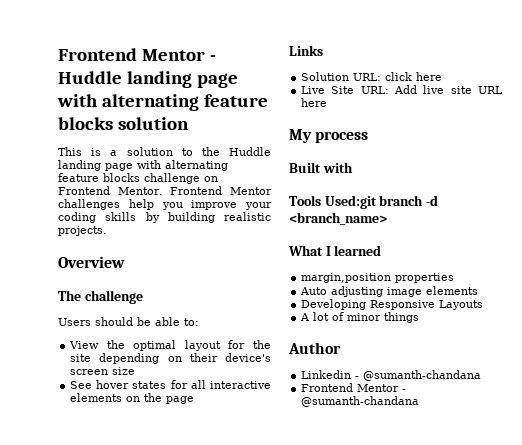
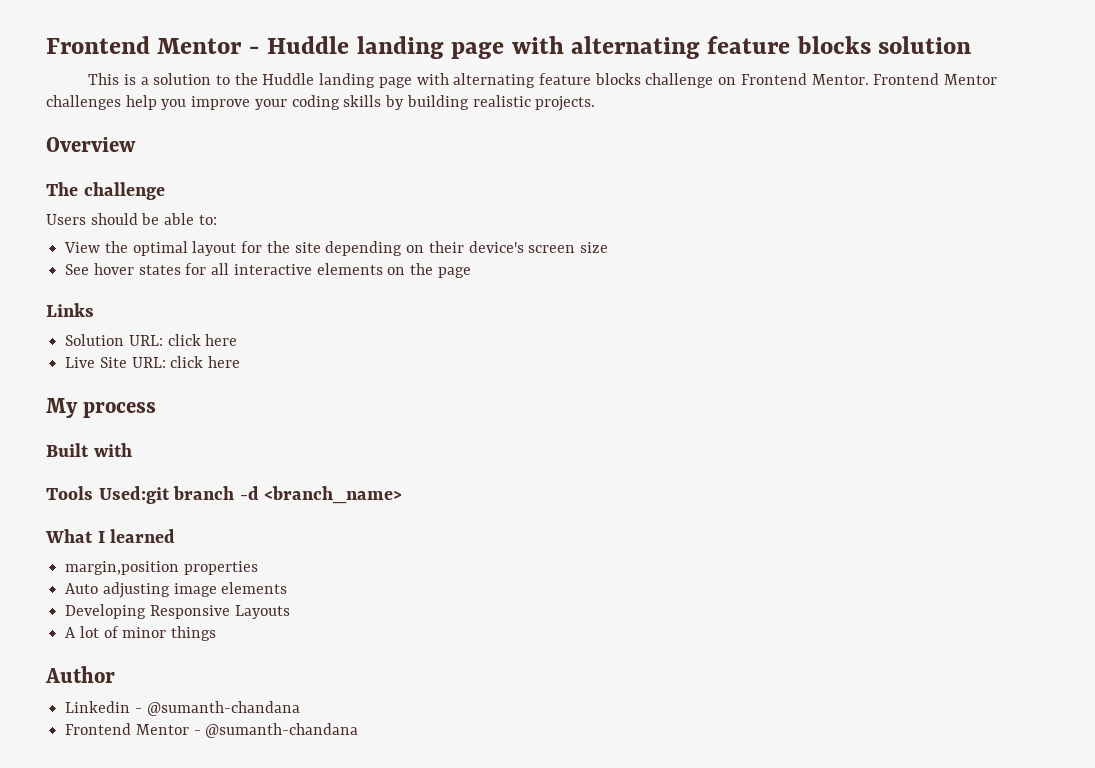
- Live Site URL: Add live site URL here
+ Live Site URL: click here

